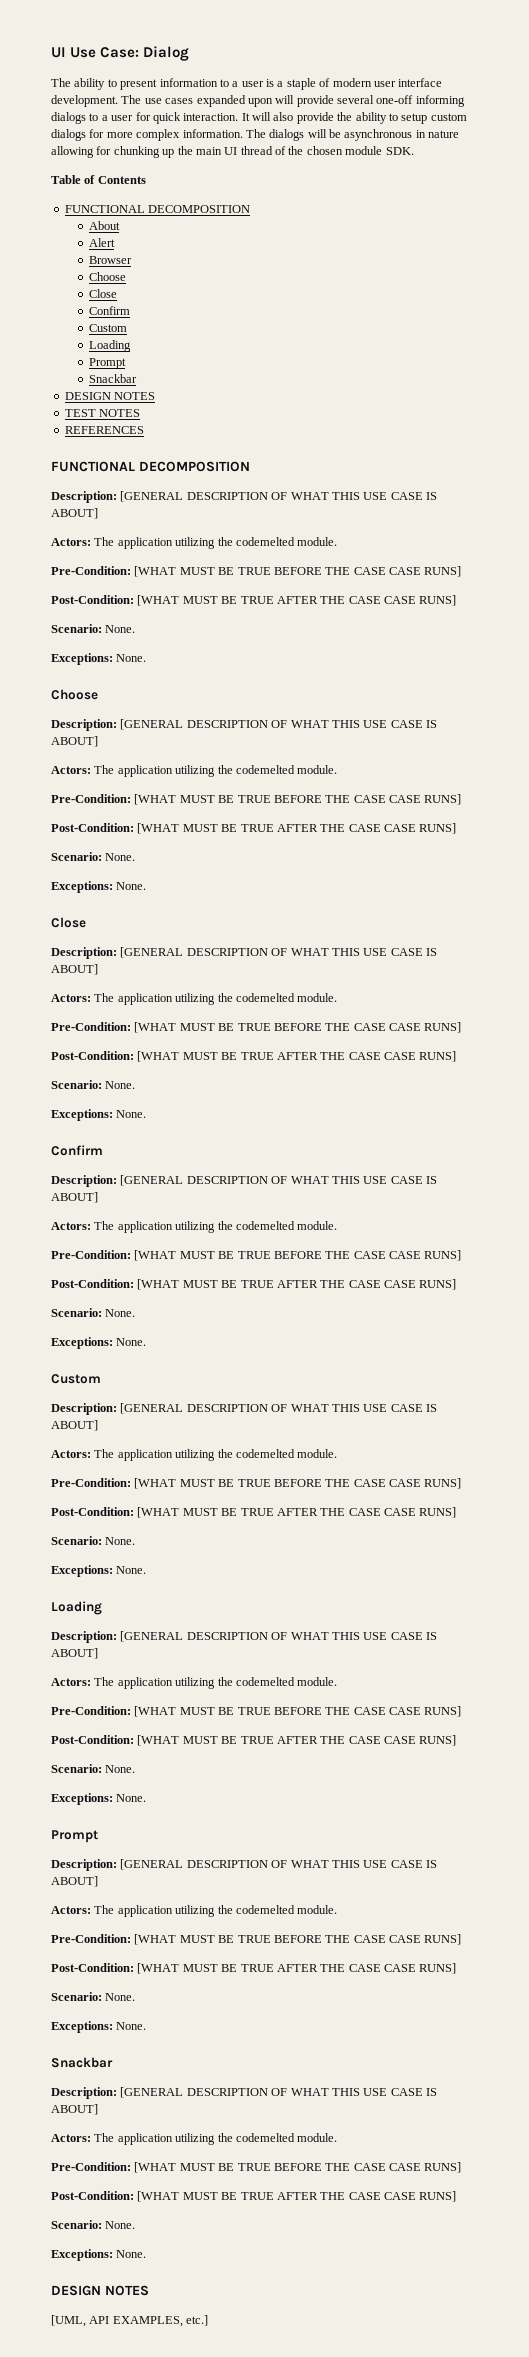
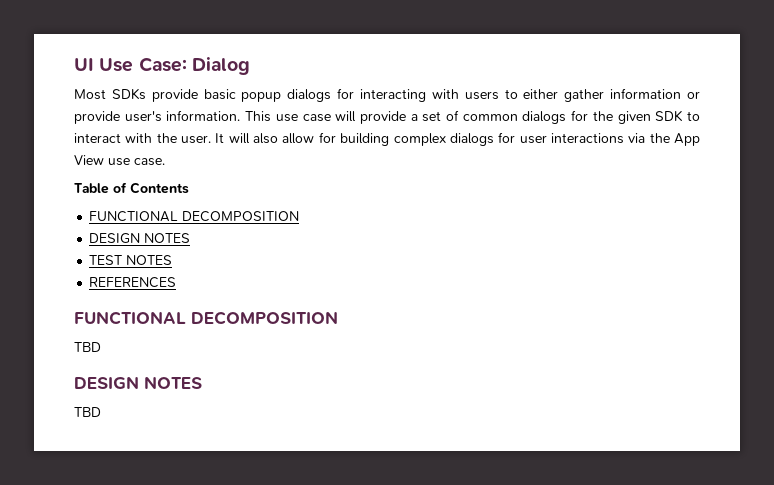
- The ability to present information to a user is a staple of modern user interface development. The use cases expanded upon will provide several one-off informing dialogs to a user for quick interaction. It will also provide the ability to setup custom dialogs for more complex information. The dialogs will be asynchronous in nature allowing for chunking up the main UI thread of the chosen module SDK.
+ Most SDKs provide basic popup dialogs for interacting with users to either gather information or provide user's information. This use case will provide a set of common dialogs for the given SDK to interact with the user. It will also allow for building complex dialogs for user interactions via the App View use case.
- About
- Alert
- Browser
- Choose
- Close
- Confirm
- Custom
- Loading
- Prompt
- Snackbar
  REFERENCES
  FUNCTIONAL DECOMPOSITION
- Description: [GENERAL DESCRIPTION OF WHAT THIS USE CASE IS ABOUT]
- Actors: The application utilizing the codemelted module.
- Pre-Condition: [WHAT MUST BE TRUE BEFORE THE CASE CASE RUNS]
- Post-Condition: [WHAT MUST BE TRUE AFTER THE CASE CASE RUNS]
- Scenario: None.
- Exceptions: None.
- Choose
- Description: [GENERAL DESCRIPTION OF WHAT THIS USE CASE IS ABOUT]
- Actors: The application utilizing the codemelted module.
- Pre-Condition: [WHAT MUST BE TRUE BEFORE THE CASE CASE RUNS]
- Post-Condition: [WHAT MUST BE TRUE AFTER THE CASE CASE RUNS]
- Scenario: None.
- Exceptions: None.
- Close
- Description: [GENERAL DESCRIPTION OF WHAT THIS USE CASE IS ABOUT]
- Actors: The application utilizing the codemelted module.
- Pre-Condition: [WHAT MUST BE TRUE BEFORE THE CASE CASE RUNS]
- Post-Condition: [WHAT MUST BE TRUE AFTER THE CASE CASE RUNS]
- Scenario: None.
- Exceptions: None.
- Confirm
- Description: [GENERAL DESCRIPTION OF WHAT THIS USE CASE IS ABOUT]
- Actors: The application utilizing the codemelted module.
- Pre-Condition: [WHAT MUST BE TRUE BEFORE THE CASE CASE RUNS]
- Post-Condition: [WHAT MUST BE TRUE AFTER THE CASE CASE RUNS]
- Scenario: None.
- Exceptions: None.
- Custom
- Description: [GENERAL DESCRIPTION OF WHAT THIS USE CASE IS ABOUT]
- Actors: The application utilizing the codemelted module.
- Pre-Condition: [WHAT MUST BE TRUE BEFORE THE CASE CASE RUNS]
- Post-Condition: [WHAT MUST BE TRUE AFTER THE CASE CASE RUNS]
- Scenario: None.
- Exceptions: None.
- Loading
- Description: [GENERAL DESCRIPTION OF WHAT THIS USE CASE IS ABOUT]
- Actors: The application utilizing the codemelted module.
- Pre-Condition: [WHAT MUST BE TRUE BEFORE THE CASE CASE RUNS]
- Post-Condition: [WHAT MUST BE TRUE AFTER THE CASE CASE RUNS]
- Scenario: None.
- Exceptions: None.
- Prompt
- Description: [GENERAL DESCRIPTION OF WHAT THIS USE CASE IS ABOUT]
- Actors: The application utilizing the codemelted module.
- Pre-Condition: [WHAT MUST BE TRUE BEFORE THE CASE CASE RUNS]
- Post-Condition: [WHAT MUST BE TRUE AFTER THE CASE CASE RUNS]
- Scenario: None.
- Exceptions: None.
- Snackbar
- Description: [GENERAL DESCRIPTION OF WHAT THIS USE CASE IS ABOUT]
- Actors: The application utilizing the codemelted module.
- Pre-Condition: [WHAT MUST BE TRUE BEFORE THE CASE CASE RUNS]
- Post-Condition: [WHAT MUST BE TRUE AFTER THE CASE CASE RUNS]
- Scenario: None.
- Exceptions: None.
+ TBD
  DESIGN NOTES
- [UML, API EXAMPLES, etc.]
+ TBD

